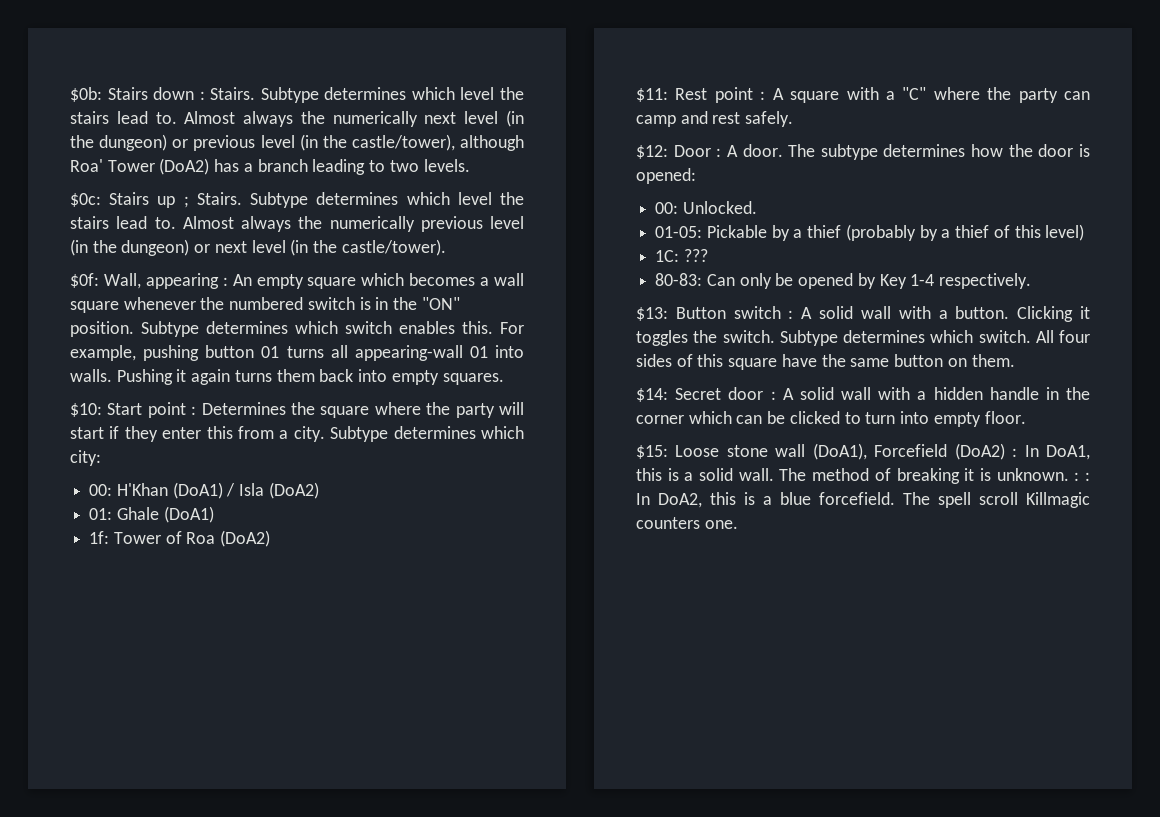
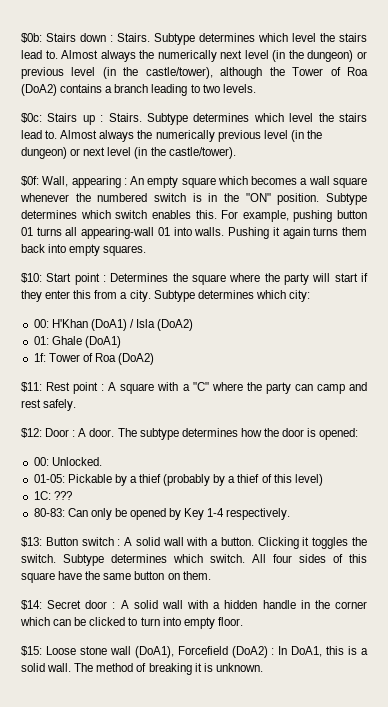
- Almost always the numerically next level (in the dungeon) or previous level (in the castle/tower), although Roa' Tower (DoA2) has a branch leading to two levels.
+ Almost always the numerically next level (in the dungeon) or previous level (in the castle/tower), although the Tower of Roa (DoA2) contains a branch leading to two levels.
- $0c: Stairs up ; Stairs.
+ $0c: Stairs up : Stairs.
- The method of breaking it is unknown. : : In DoA2, this is a blue forcefield. The spell scroll Killmagic counters one.
+ The method of breaking it is unknown.

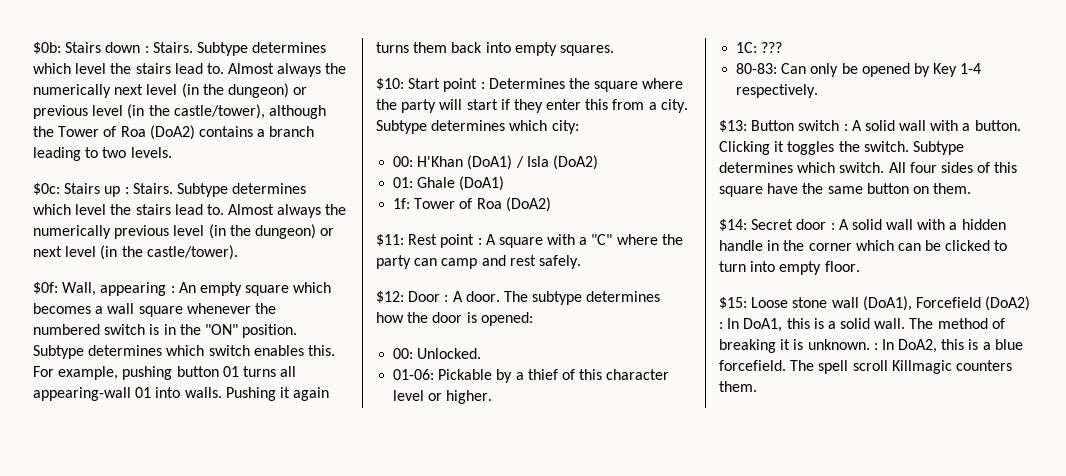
- 01-05: Pickable by a thief (probably by a thief of this level)
+ 01-06: Pickable by a thief of this character level or higher.
- The method of breaking it is unknown.
+ The method of breaking it is unknown. : In DoA2, this is a blue forcefield. The spell scroll Killmagic counters them.

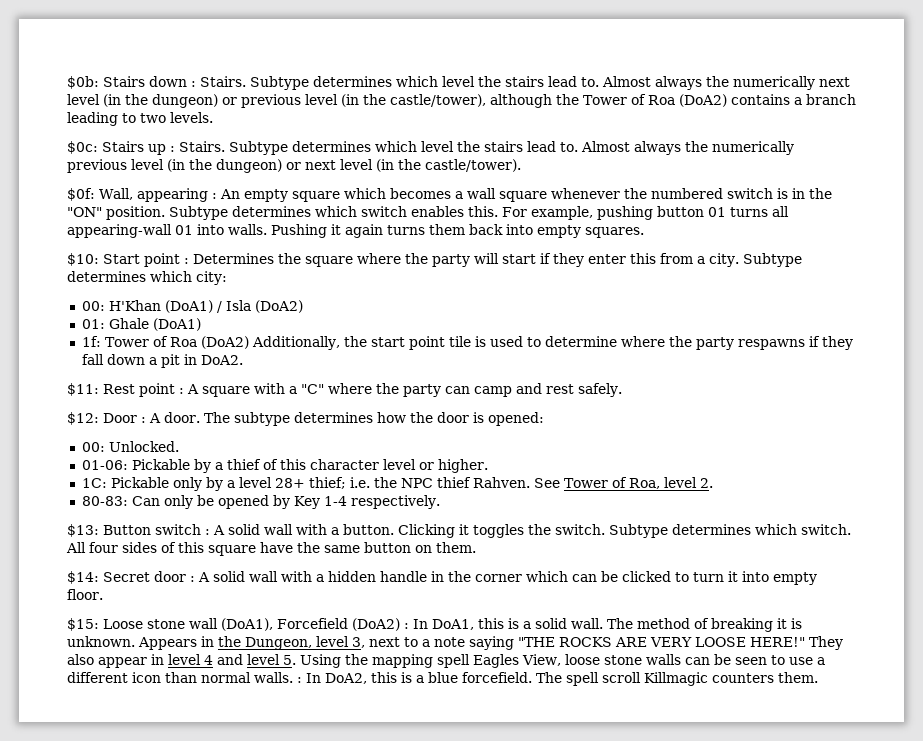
- 1f: Tower of Roa (DoA2)
+ 1f: Tower of Roa (DoA2) Additionally, the start point tile is used to determine where the party respawns if they fall down a pit in DoA2.
- 1C: ???
+ 1C: Pickable only by a level 28+ thief; i.e. the NPC thief Rahven. See Tower of Roa, level 2.
- $14: Secret door : A solid wall with a hidden handle in the corner which can be clicked to turn into empty floor.
+ $14: Secret door : A solid wall with a hidden handle in the corner which can be clicked to turn it into empty floor.
- The method of breaking it is unknown. : In DoA2, this is a blue forcefield.
+ The method of breaking it is unknown. Appears in the Dungeon, level 3, next to a note saying "THE ROCKS ARE VERY LOOSE HERE!" They also appear in level 4 and level 5. Using the mapping spell Eagles View, loose stone walls can be seen to use a different icon than normal walls. : In DoA2, this is a blue forcefield.

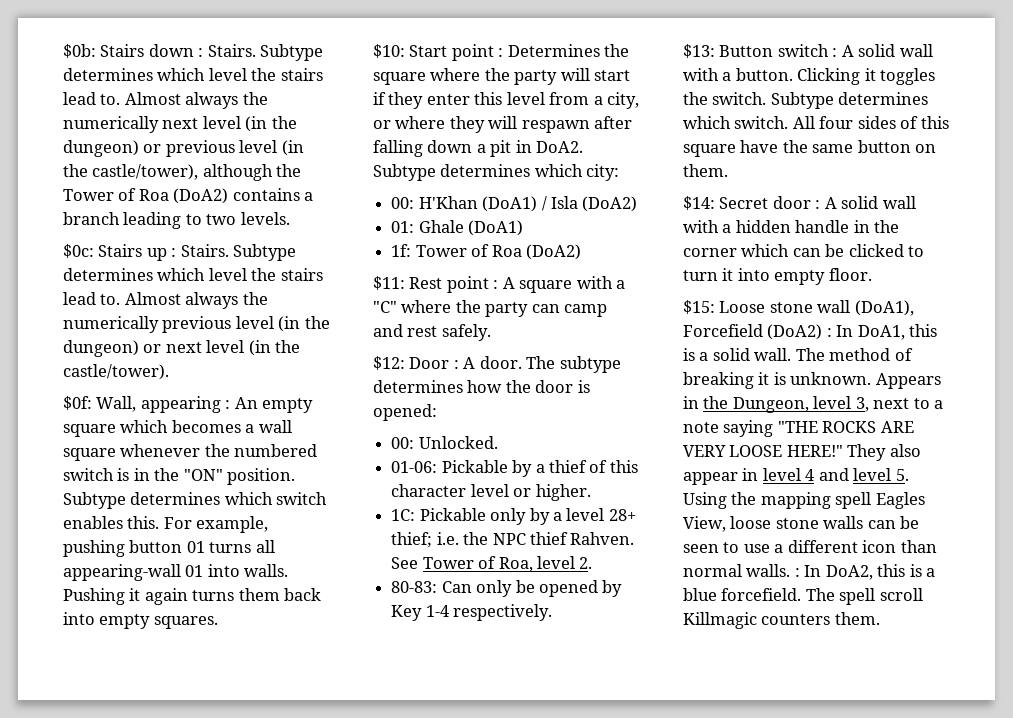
- $10: Start point : Determines the square where the party will start if they enter this from a city.
+ $10: Start point : Determines the square where the party will start if they enter this level from a city, or where they will respawn after falling down a pit in DoA2.
- 1f: Tower of Roa (DoA2) Additionally, the start point tile is used to determine where the party respawns if they fall down a pit in DoA2.
+ 1f: Tower of Roa (DoA2)

